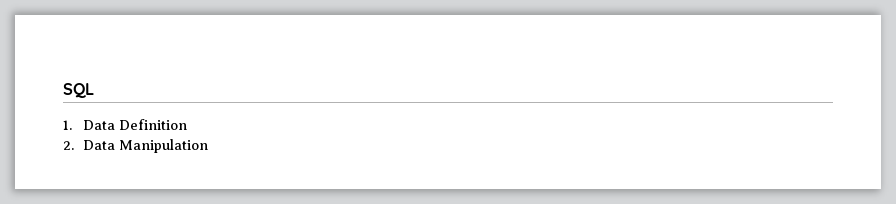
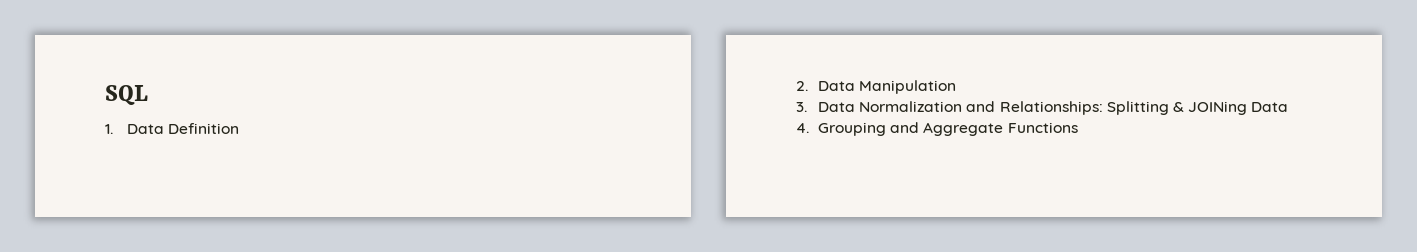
+ 3. Data Normalization and Relationships: Splitting & JOINing Data
+ 4. Grouping and Aggregate Functions

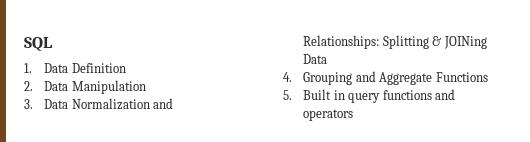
+ 5. Built in query functions and operators

